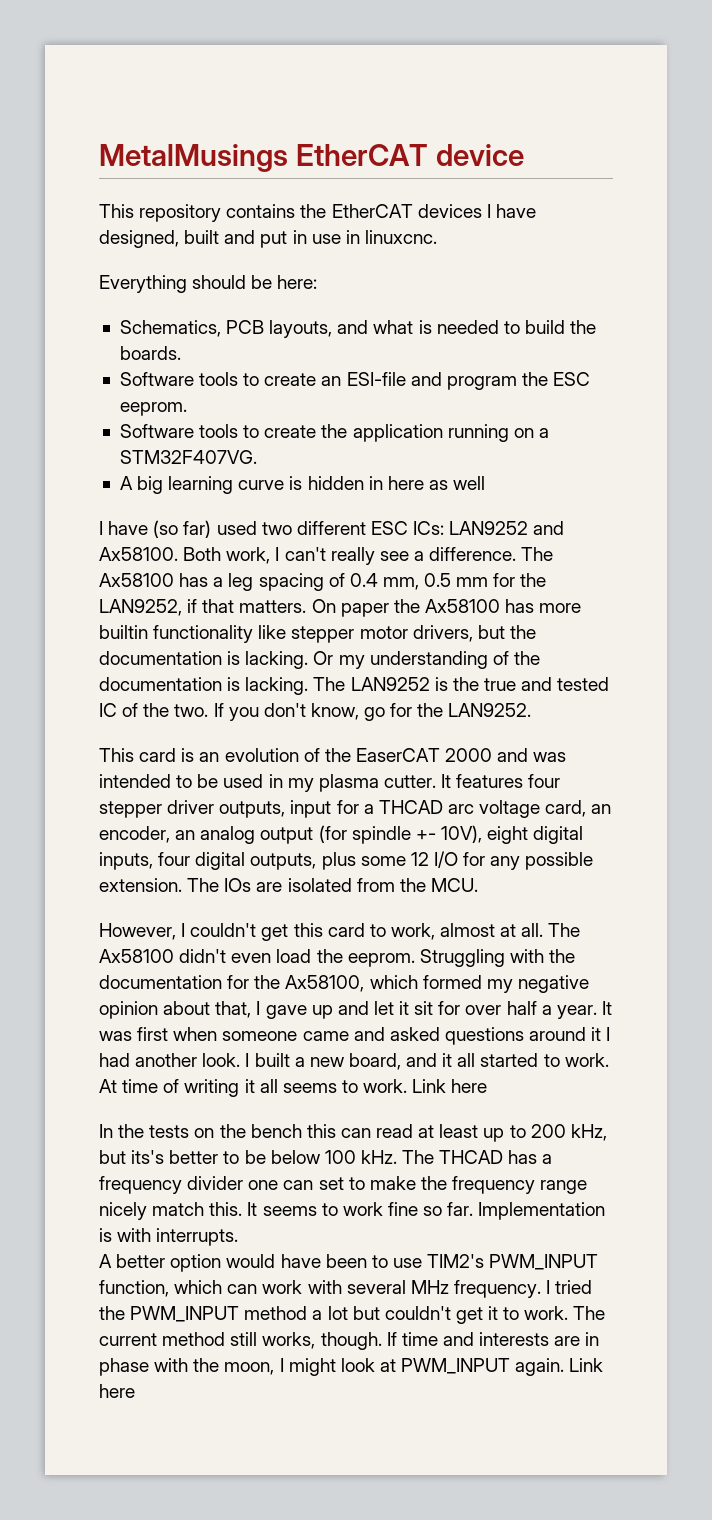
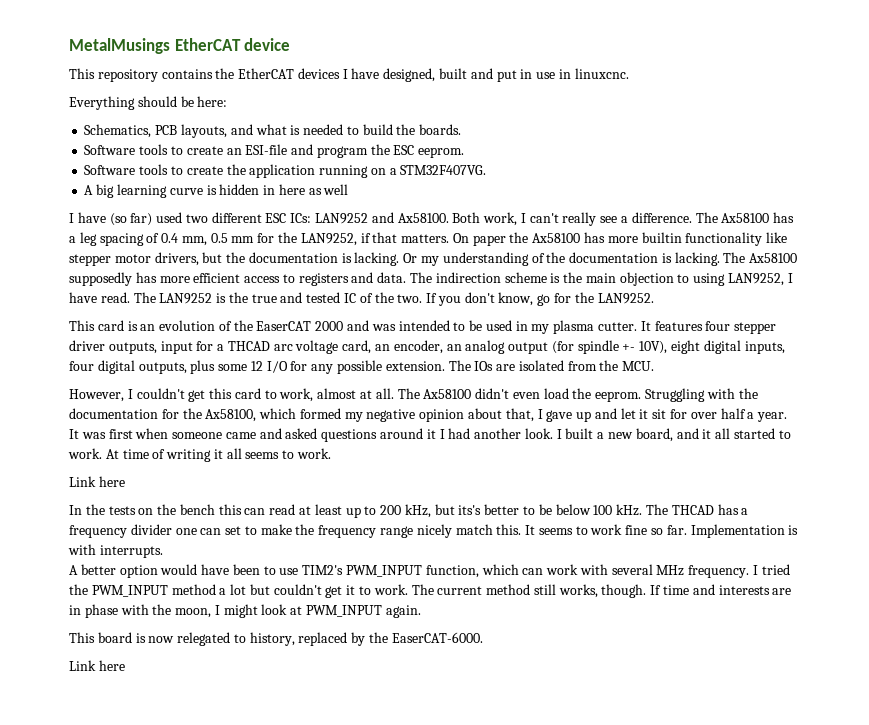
- The LAN9252 is the true and tested IC of the two.
+ The Ax58100 supposedly has more efficient access to registers and data. The indirection scheme is the main objection to using LAN9252, I have read. The LAN9252 is the true and tested IC of the two.
- At time of writing it all seems to work. Link here
+ At time of writing it all seems to work.
+ Link here
- If time and interests are in phase with the moon, I might look at PWM_INPUT again. Link here
+ If time and interests are in phase with the moon, I might look at PWM_INPUT again.
+ This board is now relegated to history, replaced by the EaserCAT-6000.
+ Link here

